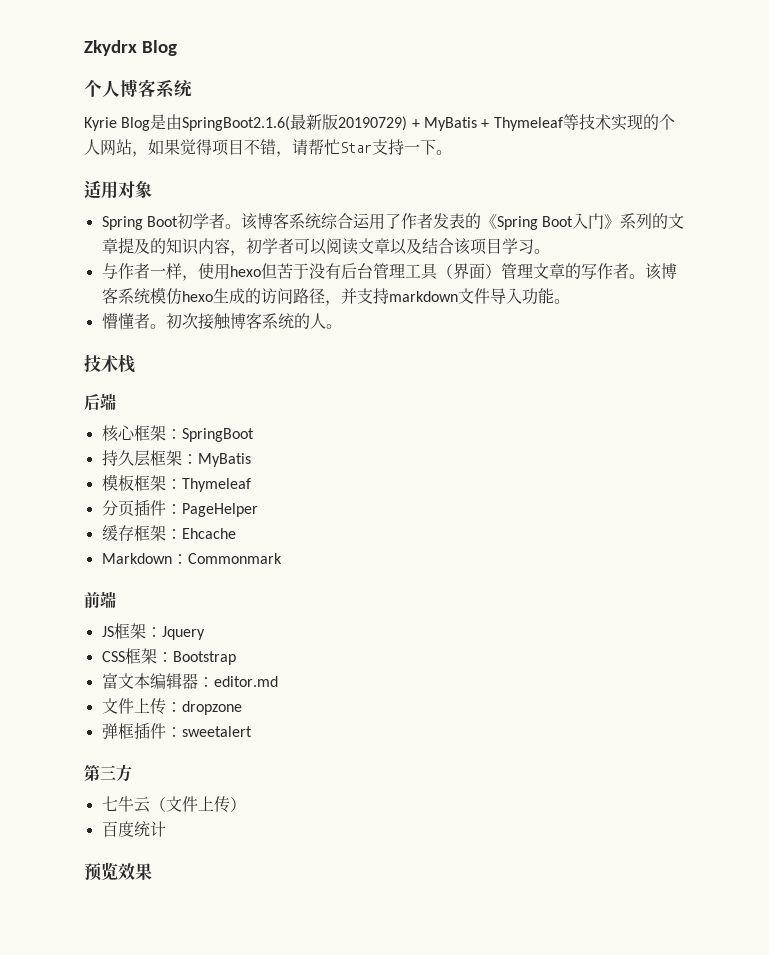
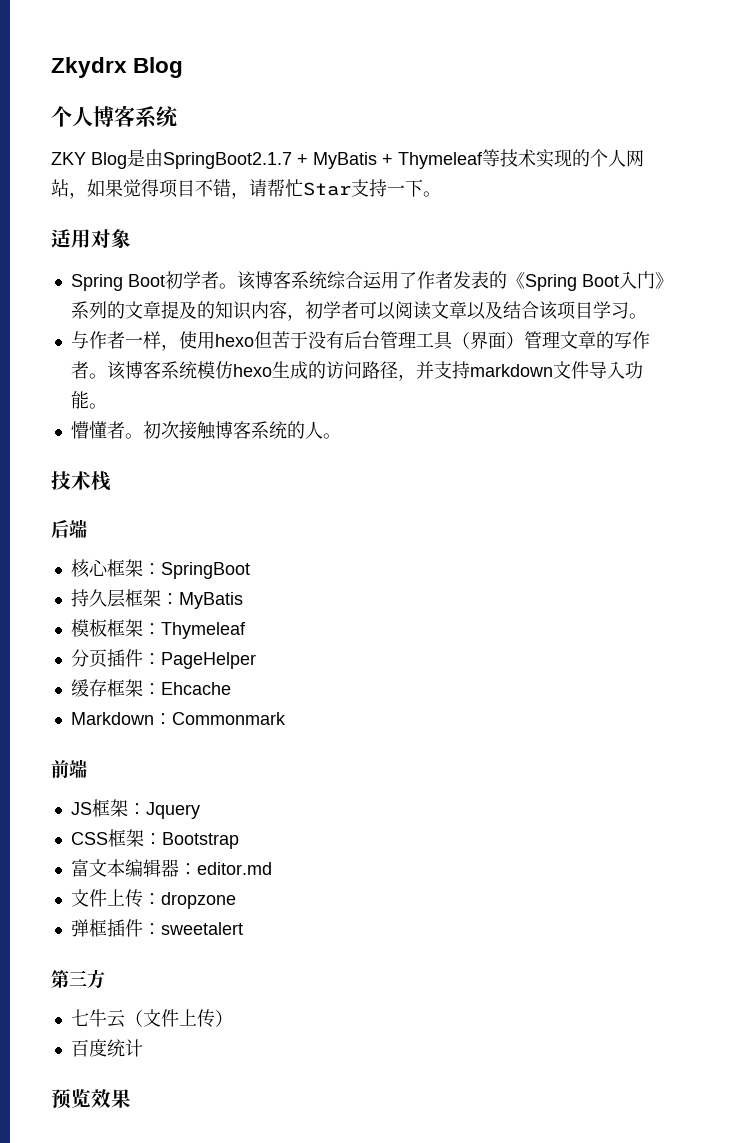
- Kyrie Blog是由SpringBoot2.1.6(最新版20190729) + MyBatis + Thymeleaf等技术实现的个人网站，如果觉得项目不错，请帮忙Star支持一下。
+ ZKY Blog是由SpringBoot2.1.7 + MyBatis + Thymeleaf等技术实现的个人网站，如果觉得项目不错，请帮忙Star支持一下。

